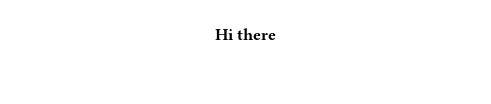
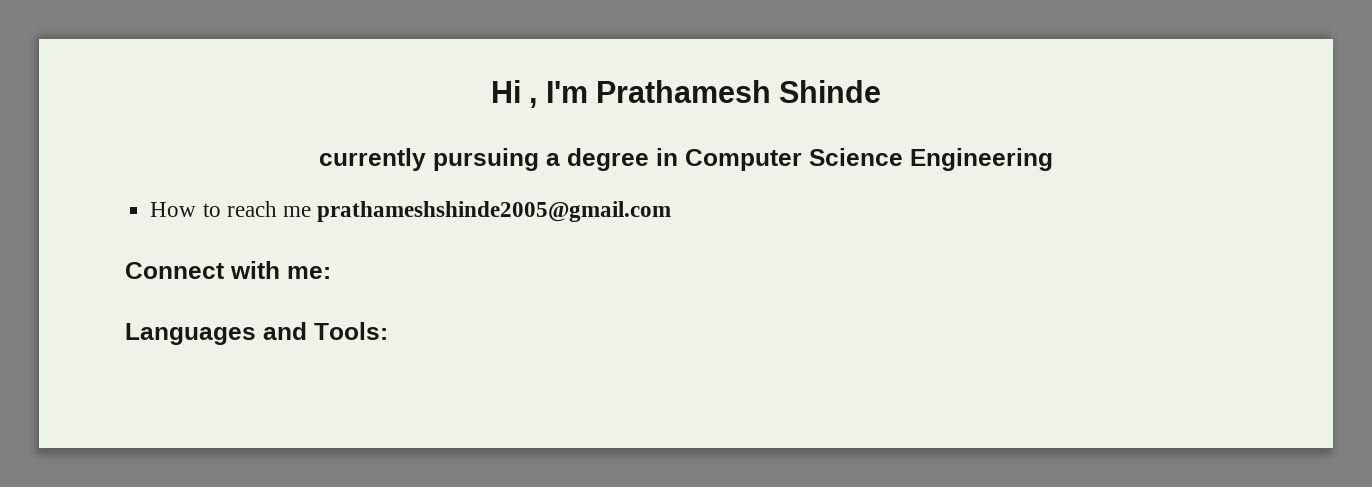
- Hi there
+ Hi , I'm Prathamesh Shinde
+ currently pursuing a degree in Computer Science Engineering
+ How to reach me prathameshshinde2005@gmail.com
+ Connect with me:
+ Languages and Tools:

